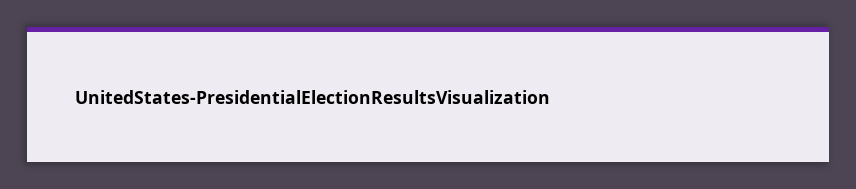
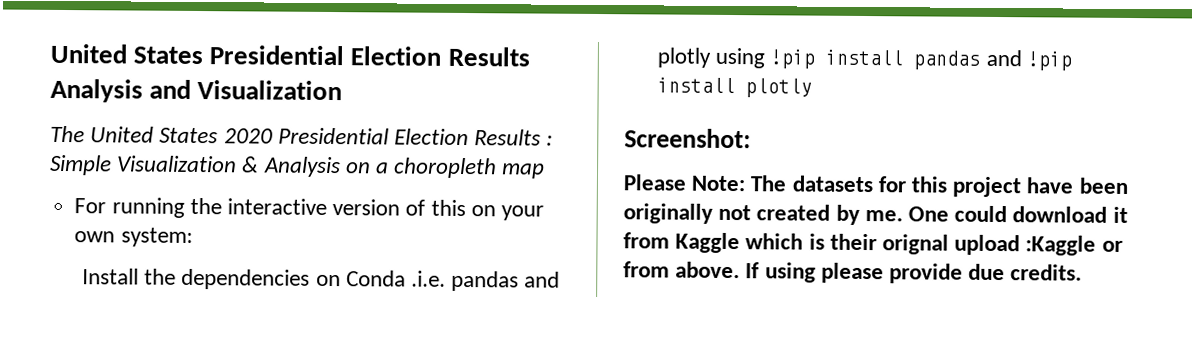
- UnitedStates-PresidentialElectionResultsVisualization
+ United States Presidential Election Results Analysis and Visualization
+ The United States 2020 Presidential Election Results : Simple Visualization & Analysis on a choropleth map
+ For running the interactive version of this on your own system:
+ Install the dependencies on Conda .i.e. pandas and plotly using !pip install pandas and !pip install plotly
+ Screenshot:
+ Please Note: The datasets for this project have been originally not created by me. One could download it from Kaggle which is their orignal upload :Kaggle or from above. If using please provide due credits.

